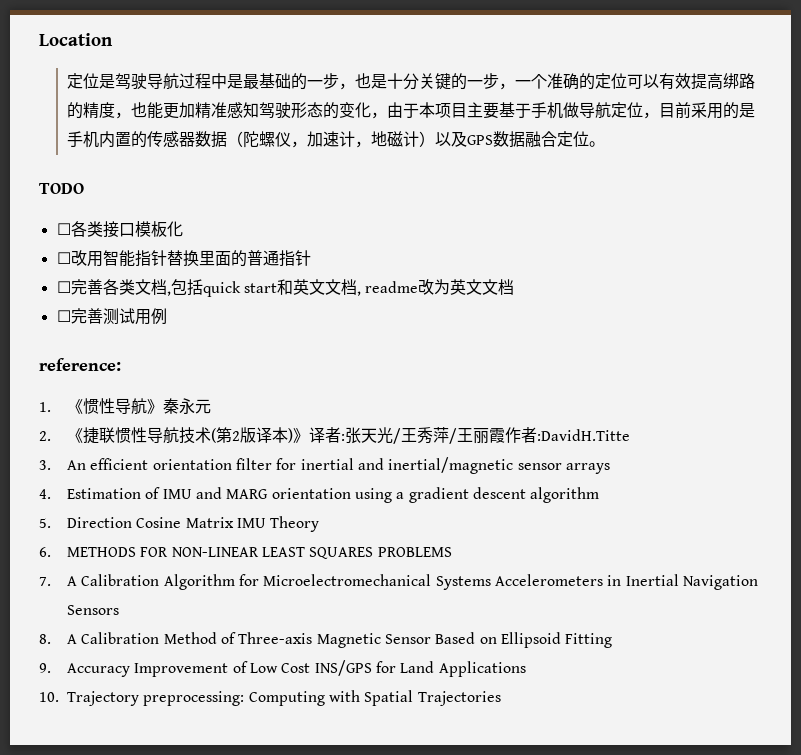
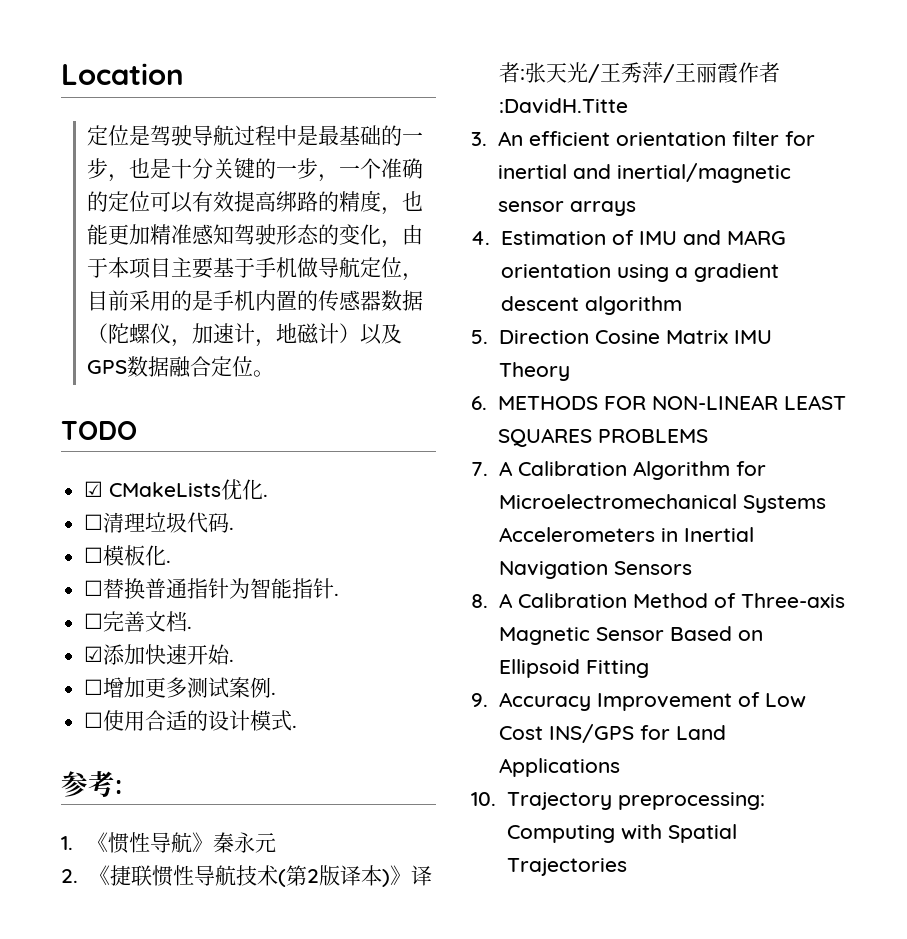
- ☐各类接口模板化
- ☐改用智能指针替换里面的普通指针
- ☐完善各类文档,包括quick start和英文文档, readme改为英文文档
- ☐完善测试用例
- reference:
+ ☑ CMakeLists优化.
+ ☐清理垃圾代码.
+ ☐模板化.
+ ☐替换普通指针为智能指针.
+ ☐完善文档.
+ ☑添加快速开始.
+ ☐增加更多测试案例.
+ ☐使用合适的设计模式.
+ 参考:

